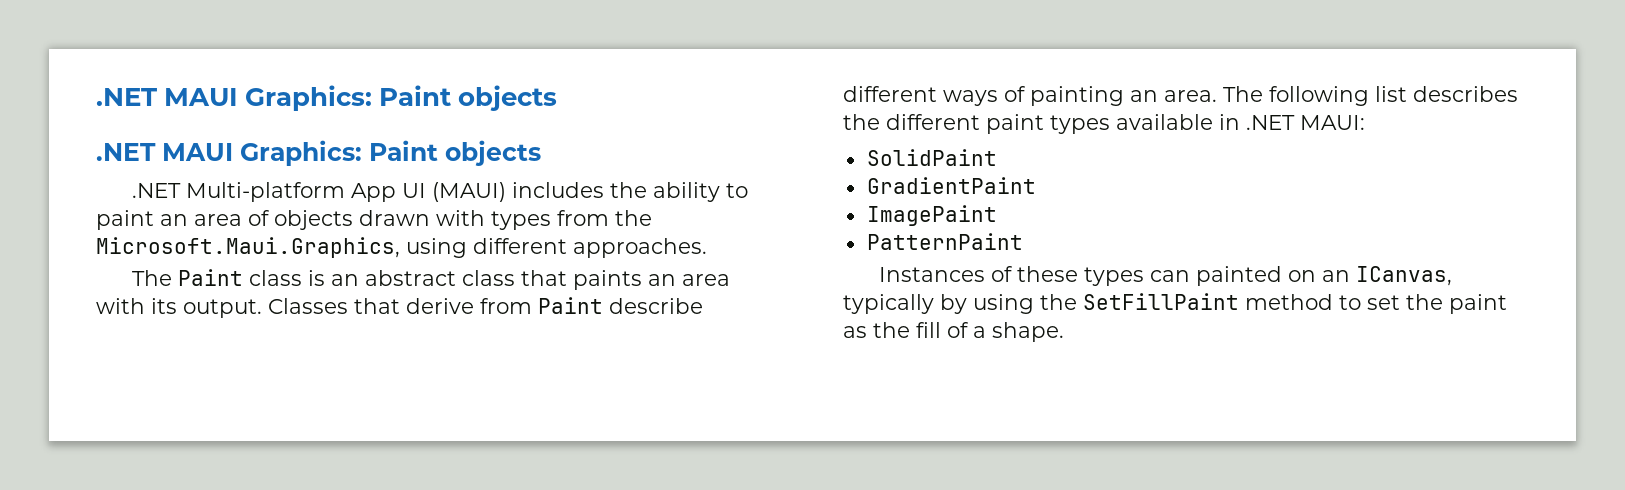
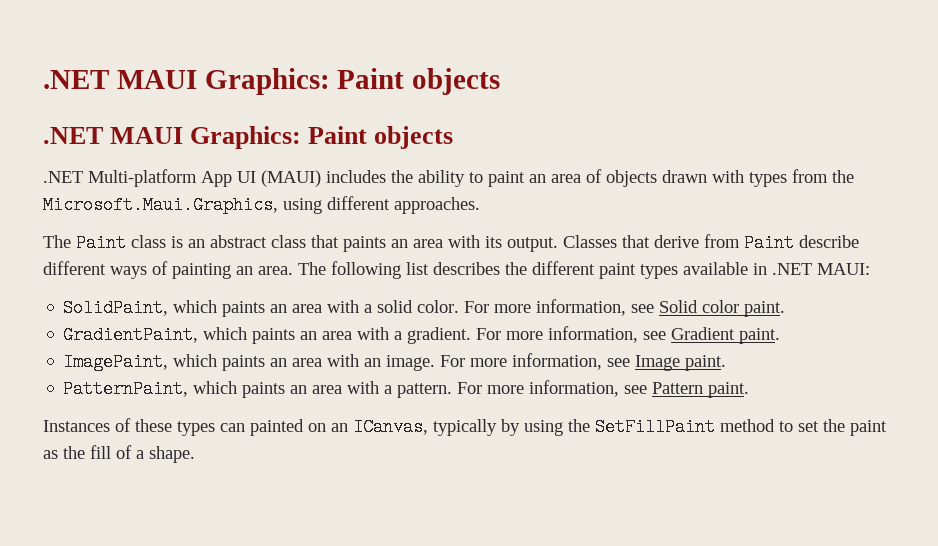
- SolidPaint
- GradientPaint
- ImagePaint
- PatternPaint
+ SolidPaint, which paints an area with a solid color. For more information, see Solid color paint.
+ GradientPaint, which paints an area with a gradient. For more information, see Gradient paint.
+ ImagePaint, which paints an area with an image. For more information, see Image paint.
+ PatternPaint, which paints an area with a pattern. For more information, see Pattern paint.

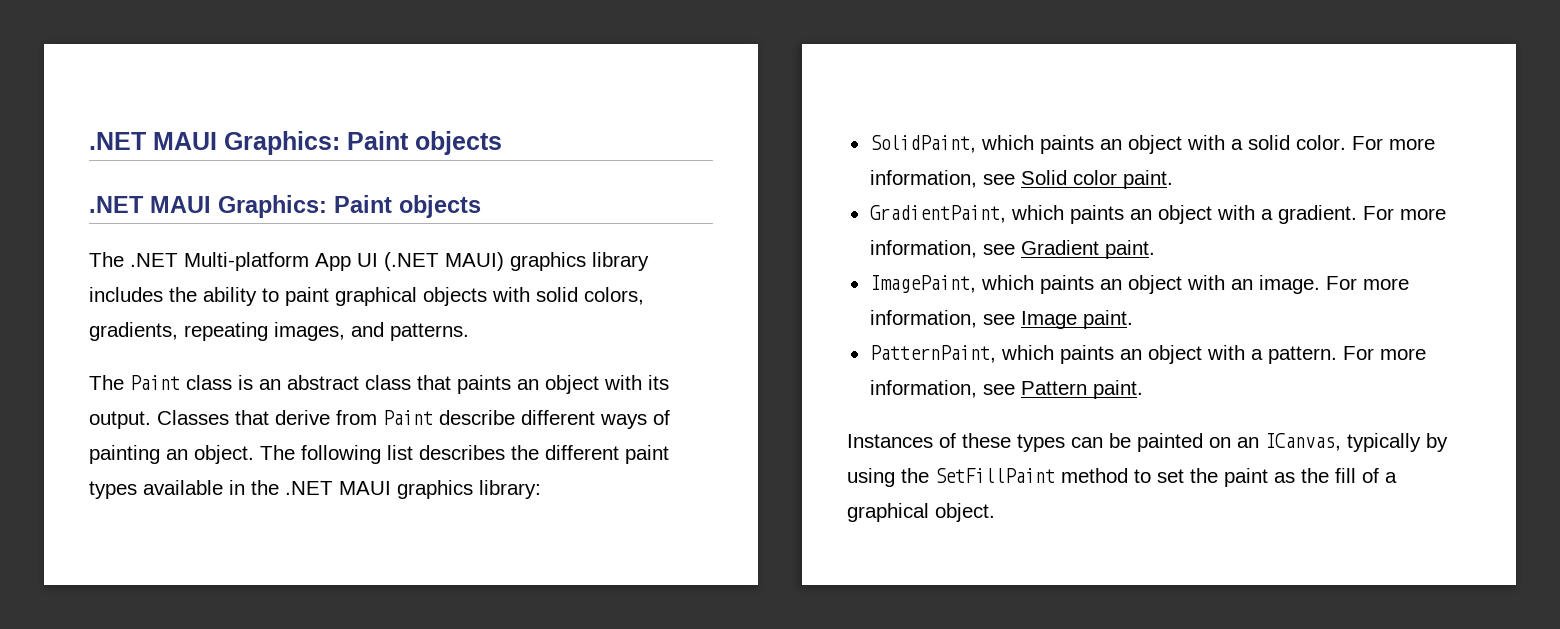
- .NET Multi-platform App UI (MAUI) includes the ability to paint an area of objects drawn with types from the Microsoft.Maui.Graphics, using different approaches.
+ The .NET Multi-platform App UI (.NET MAUI) graphics library includes the ability to paint graphical objects with solid colors, gradients, repeating images, and patterns.
- The Paint class is an abstract class that paints an area with its output.
+ The Paint class is an abstract class that paints an object with its output.
- Classes that derive from Paint describe different ways of painting an area.
+ Classes that derive from Paint describe different ways of painting an object.
- The following list describes the different paint types available in .NET MAUI:
+ The following list describes the different paint types available in the .NET MAUI graphics library:
- SolidPaint, which paints an area with a solid color.
+ SolidPaint, which paints an object with a solid color.
- GradientPaint, which paints an area with a gradient.
+ GradientPaint, which paints an object with a gradient.
- ImagePaint, which paints an area with an image.
+ ImagePaint, which paints an object with an image.
- PatternPaint, which paints an area with a pattern.
+ PatternPaint, which paints an object with a pattern.
- Instances of these types can painted on an ICanvas, typically by using the SetFillPaint method to set the paint as the fill of a shape.
+ Instances of these types can be painted on an ICanvas, typically by using the SetFillPaint method to set the paint as the fill of a graphical object.

